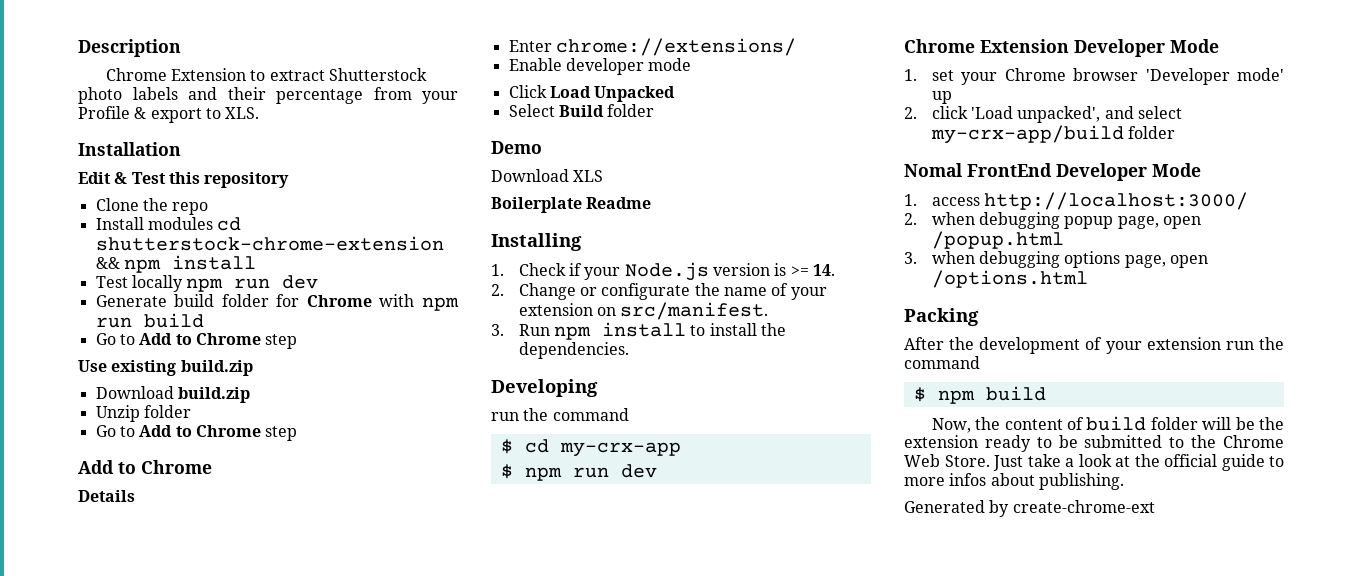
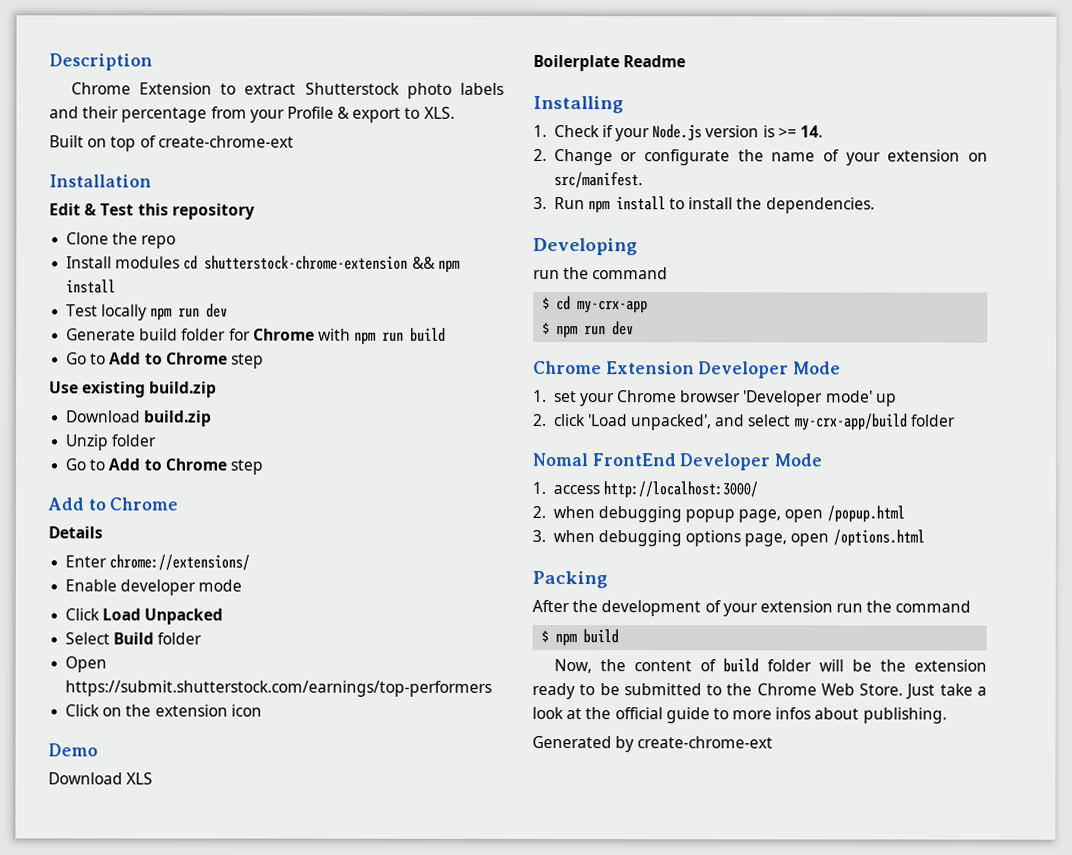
+ Built on top of create-chrome-ext
+ Open https://submit.shutterstock.com/earnings/top-performers
+ Click on the extension icon

